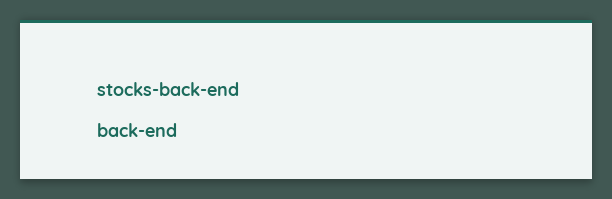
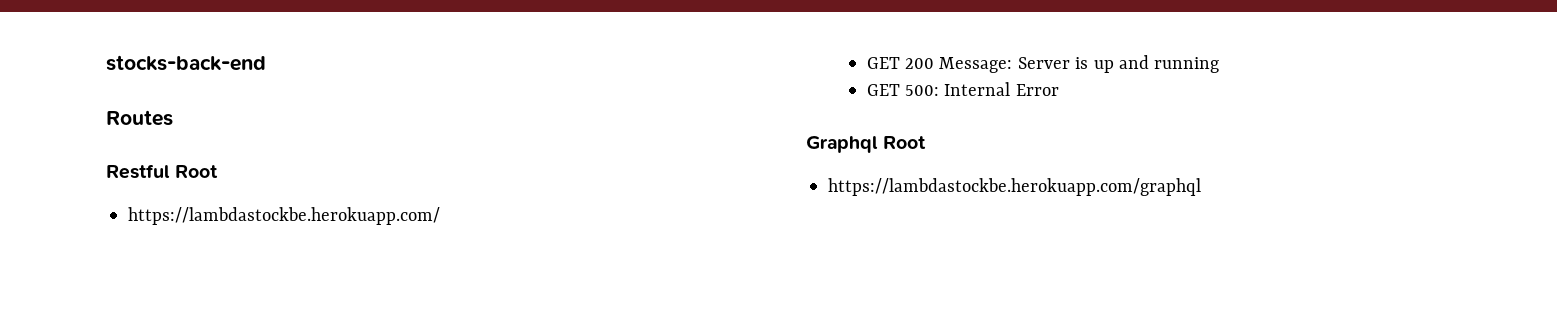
- back-end
+ Routes
+ Restful Root
+ https://lambdastockbe.herokuapp.com/
+ GET 200 Message: Server is up and running
+ GET 500: Internal Error
+ Graphql Root
+ https://lambdastockbe.herokuapp.com/graphql

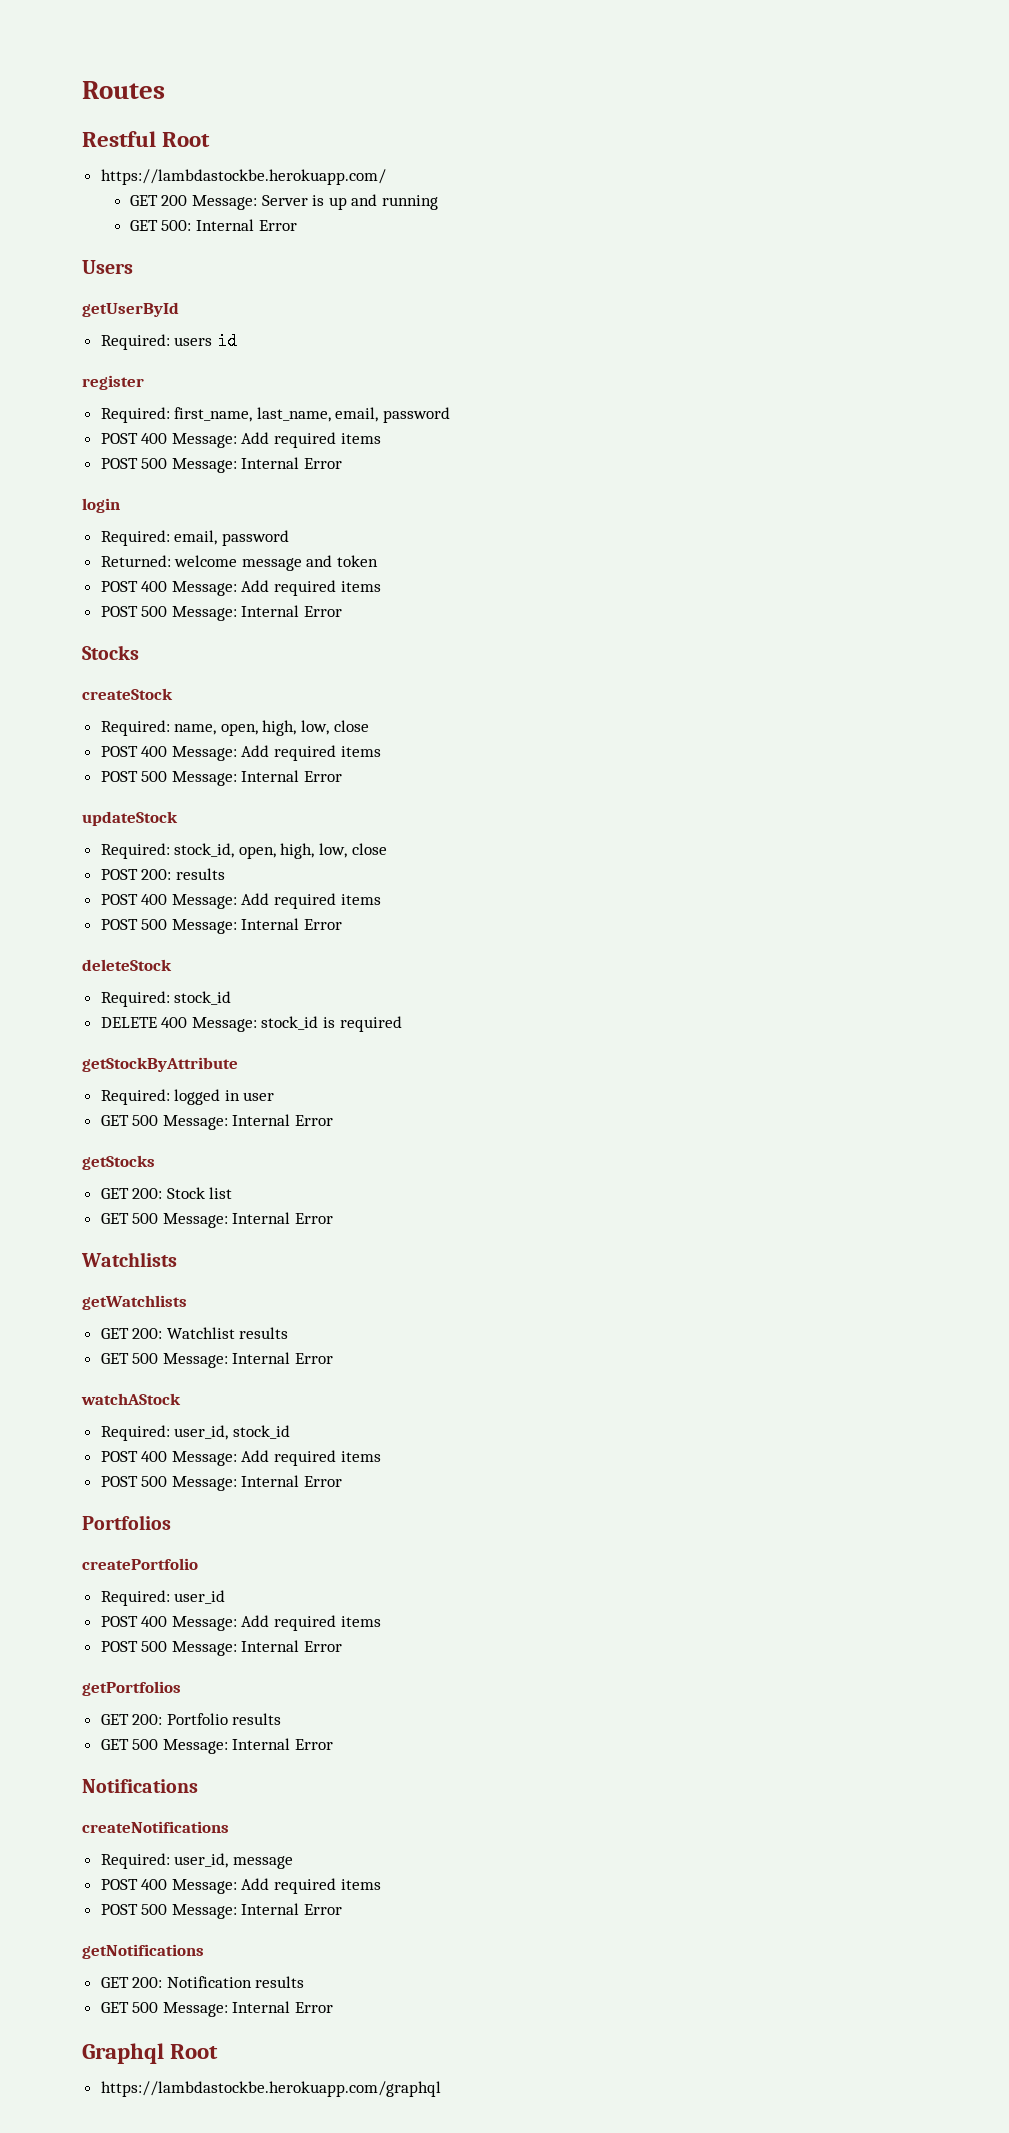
- stocks-back-end
+ Users
+ getUserById
+ Required: users id
+ register
+ Required: first_name, last_name, email, password
+ POST 400 Message: Add required items
+ POST 500 Message: Internal Error
+ login
+ Required: email, password
+ Returned: welcome message and token
+ POST 400 Message: Add required items
+ POST 500 Message: Internal Error
+ Stocks
+ createStock
+ Required: name, open, high, low, close
+ POST 400 Message: Add required items
+ POST 500 Message: Internal Error
+ updateStock
+ Required: stock_id, open, high, low, close
+ POST 200: results
+ POST 400 Message: Add required items
+ POST 500 Message: Internal Error
+ deleteStock
+ Required: stock_id
+ DELETE 400 Message: stock_id is required
+ getStockByAttribute
+ Required: logged in user
+ GET 500 Message: Internal Error
+ getStocks
+ GET 200: Stock list
+ GET 500 Message: Internal Error
+ Watchlists
+ getWatchlists
+ GET 200: Watchlist results
+ GET 500 Message: Internal Error
+ watchAStock
+ Required: user_id, stock_id
+ POST 400 Message: Add required items
+ POST 500 Message: Internal Error
+ Portfolios
+ createPortfolio
+ Required: user_id
+ POST 400 Message: Add required items
+ POST 500 Message: Internal Error
+ getPortfolios
+ GET 200: Portfolio results
+ GET 500 Message: Internal Error
+ Notifications
+ createNotifications
+ Required: user_id, message
+ POST 400 Message: Add required items
+ POST 500 Message: Internal Error
+ getNotifications
+ GET 200: Notification results
+ GET 500 Message: Internal Error

